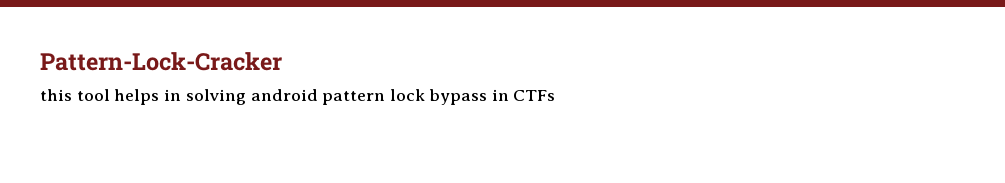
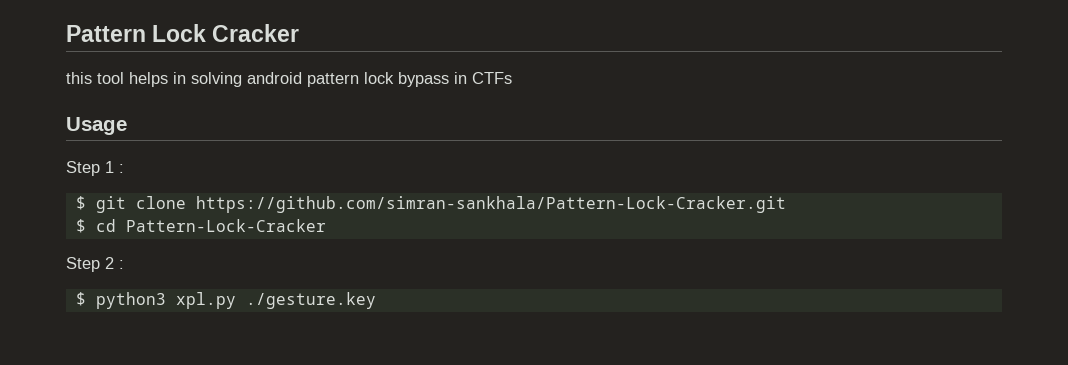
- Pattern-Lock-Cracker
+ Pattern Lock Cracker
+ Usage
+ Step 1 :
+ $ git clone https://github.com/simran-sankhala/Pattern-Lock-Cracker.git
+ $ cd Pattern-Lock-Cracker
+ Step 2 :
+ $ python3 xpl.py ./gesture.key

